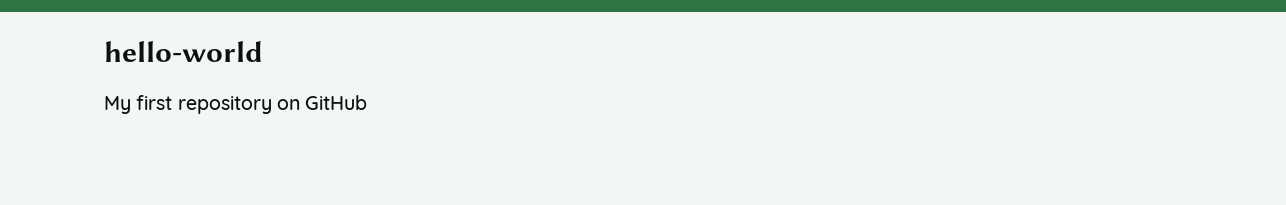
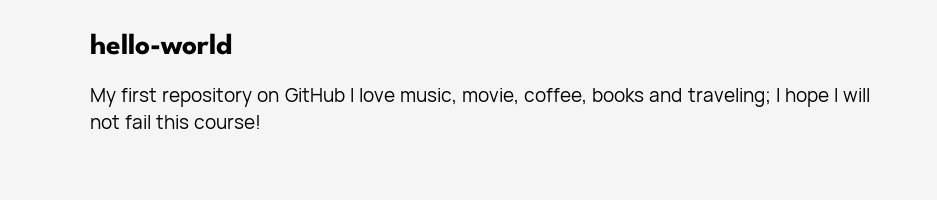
- My first repository on GitHub
+ My first repository on GitHub I love music, movie, coffee, books and traveling; I hope I will not fail this course!

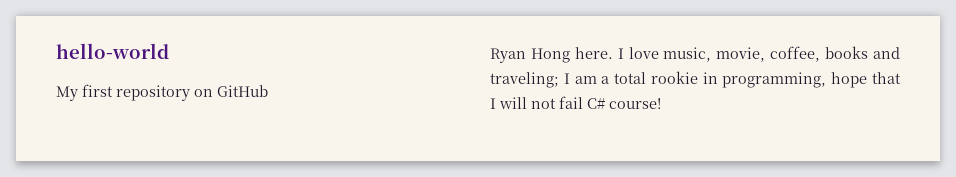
- My first repository on GitHub I love music, movie, coffee, books and traveling; I hope I will not fail this course!
+ My first repository on GitHub
+ Ryan Hong here. I love music, movie, coffee, books and traveling; I am a total rookie in programming, hope that I will not fail C# course!

